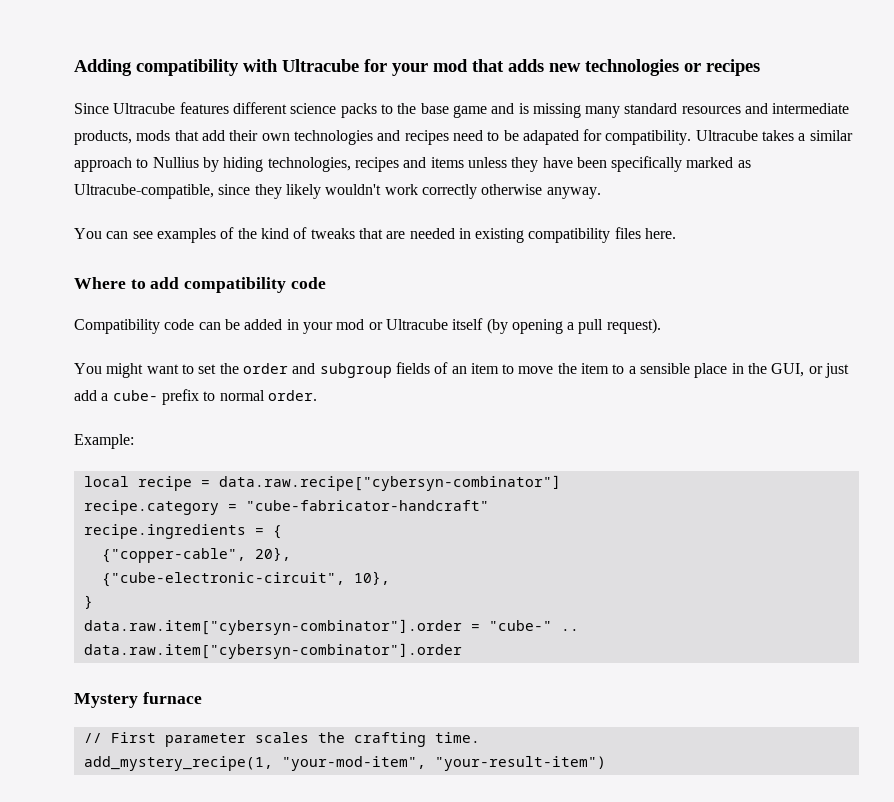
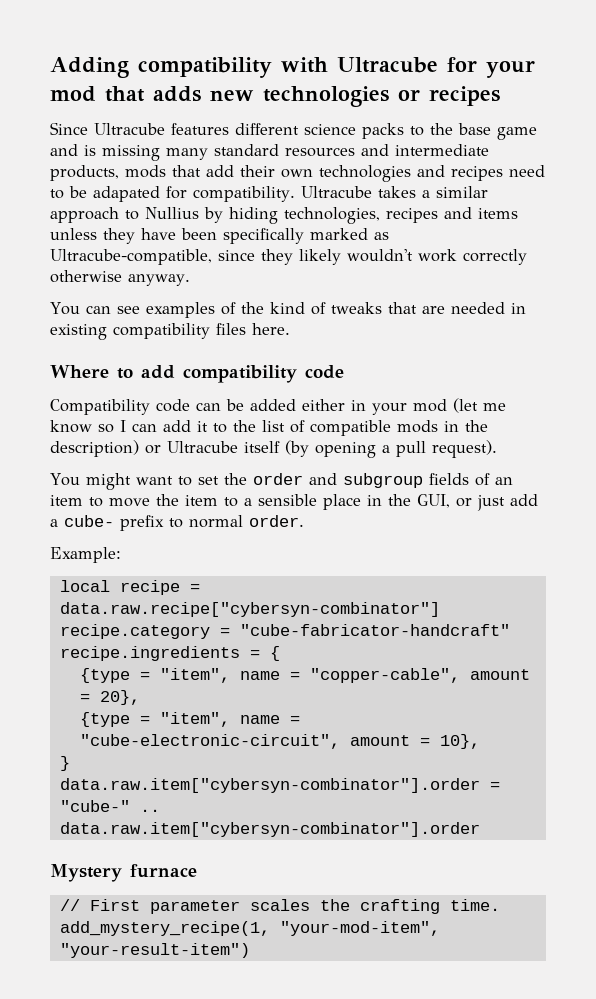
- Compatibility code can be added in your mod or Ultracube itself (by opening a pull request).
+ Compatibility code can be added either in your mod (let me know so I can add it to the list of compatible mods in the description) or Ultracube itself (by opening a pull request).
- {"copper-cable", 20},
- {"cube-electronic-circuit", 10},
+ {type = "item", name = "copper-cable", amount = 20},
+ {type = "item", name = "cube-electronic-circuit", amount = 10},

